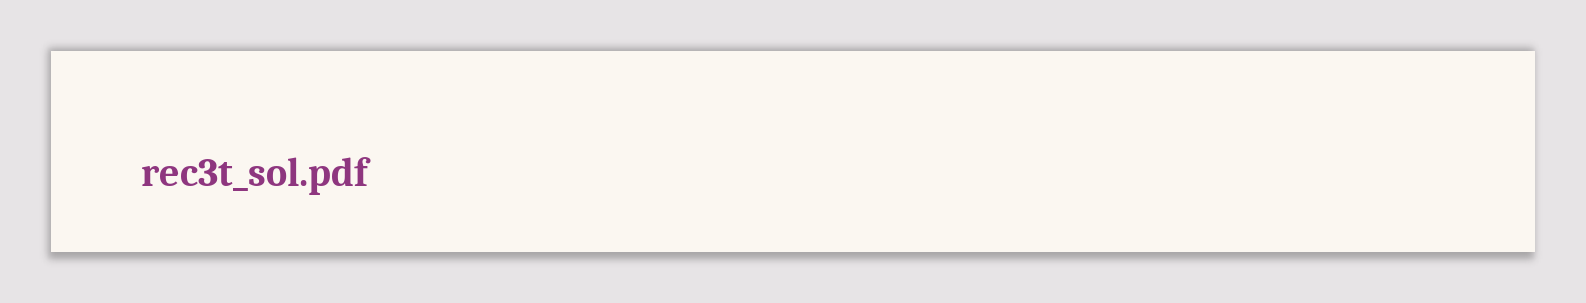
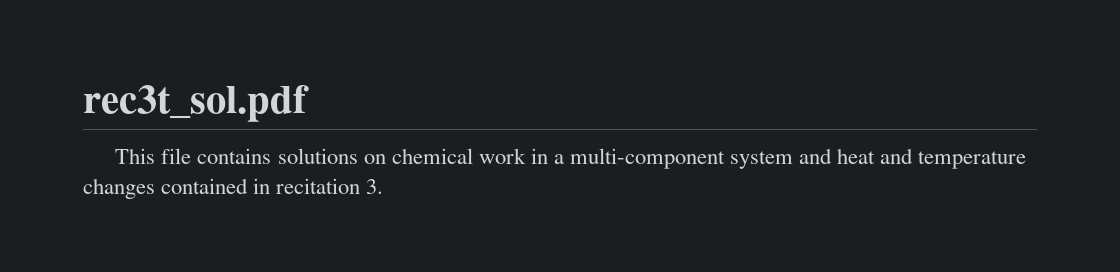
+ This file contains solutions on chemical work in a multi-component system and heat and temperature changes contained in recitation 3.

